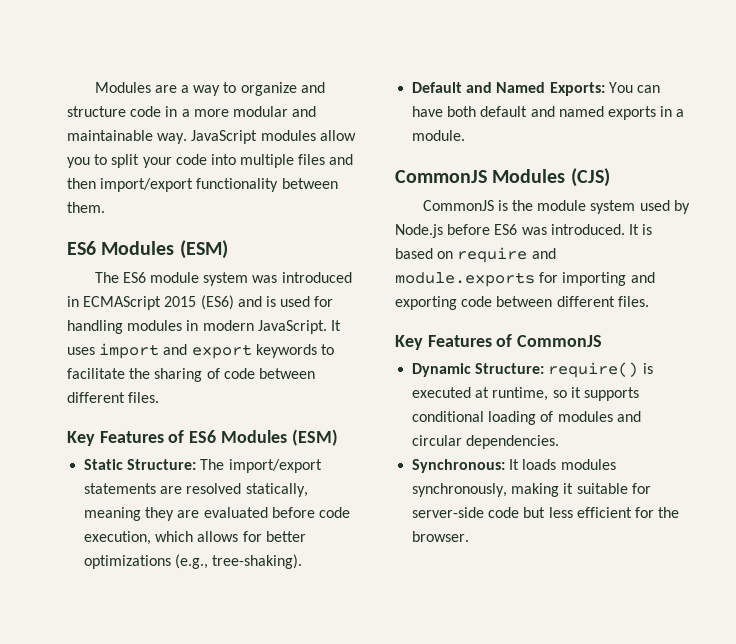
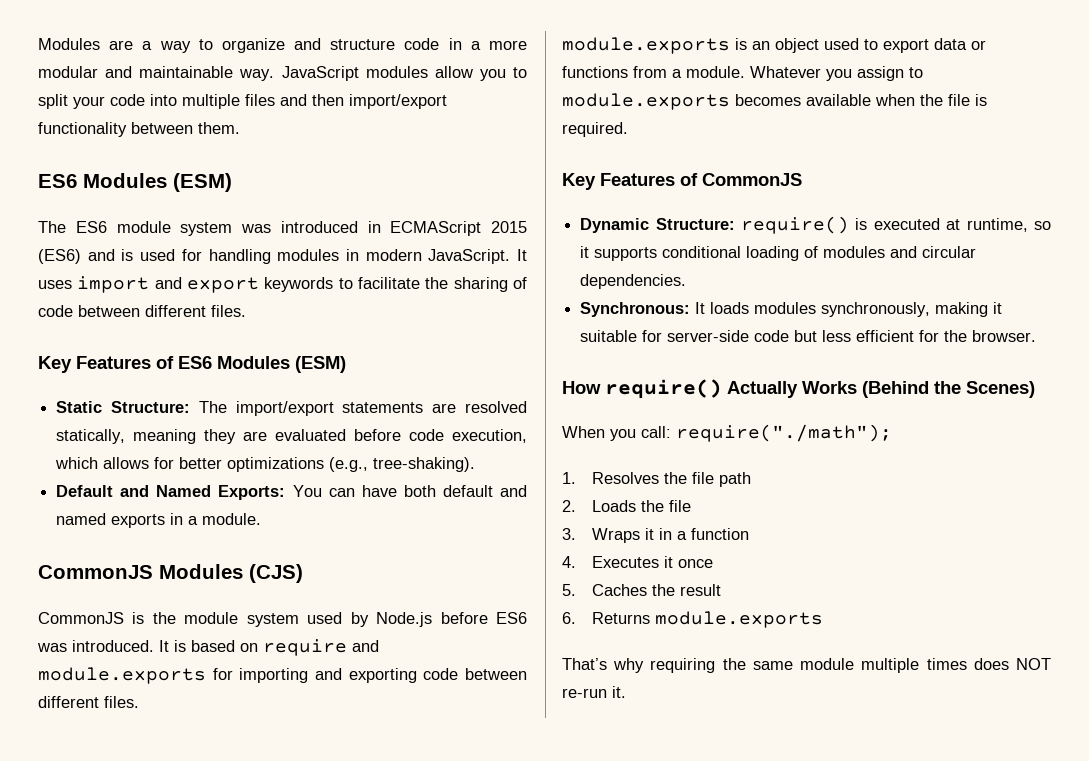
+ module.exports is an object used to export data or functions from a module. Whatever you assign to module.exports becomes available when the file is required.
+ How require() Actually Works (Behind the Scenes)
+ When you call: require("./math");
+ 1. Resolves the file path
+ 2. Loads the file
+ 3. Wraps it in a function
+ 4. Executes it once
+ 5. Caches the result
+ 6. Returns module.exports
+ That’s why requiring the same module multiple times does NOT re-run it.

